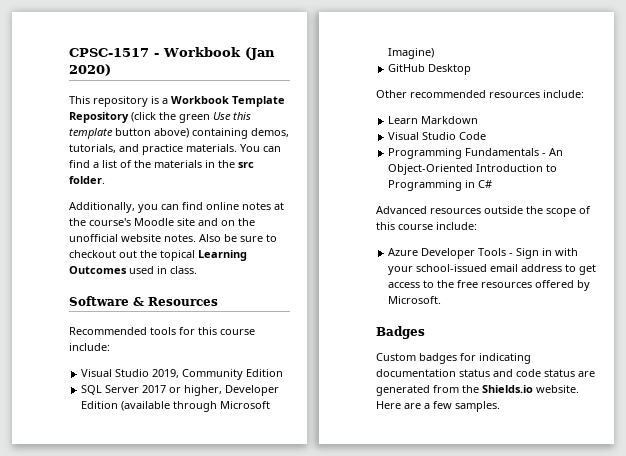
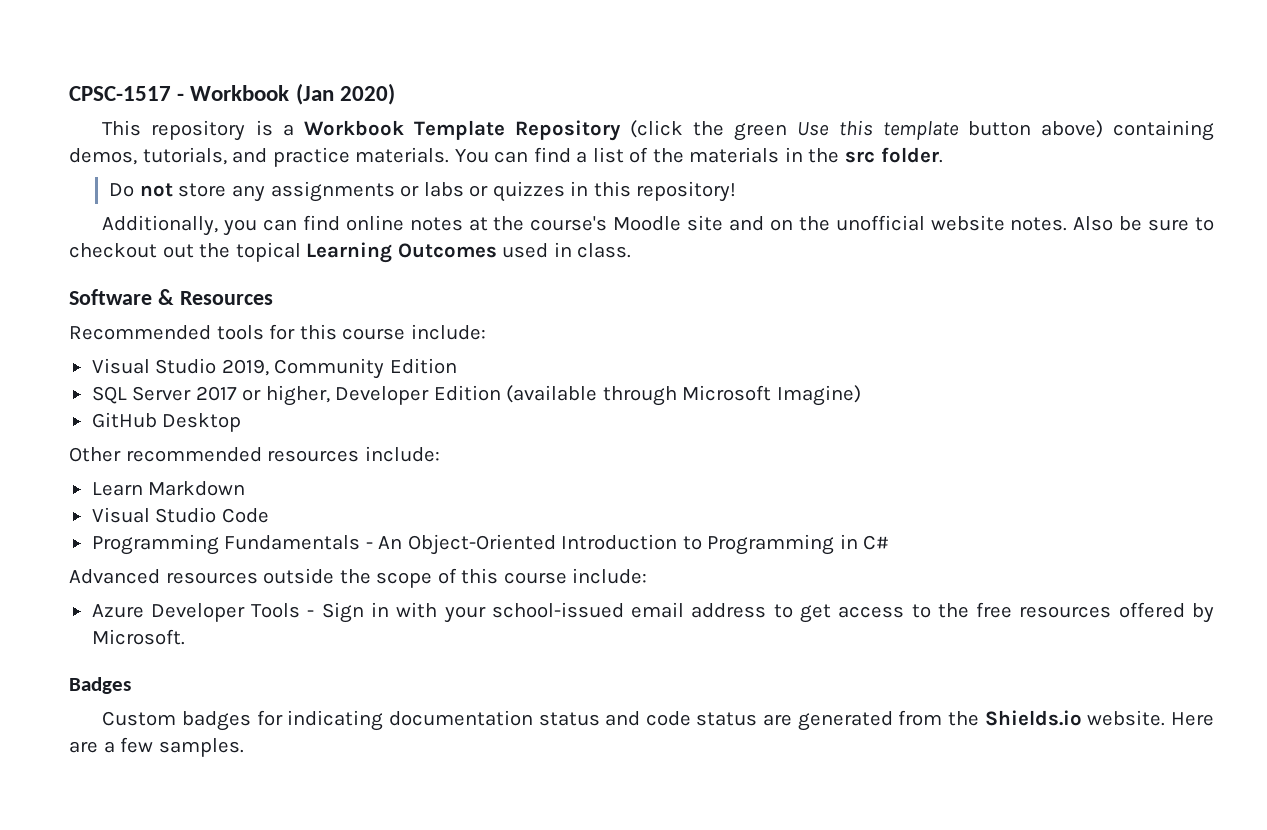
+ Do not store any assignments or labs or quizzes in this repository!

